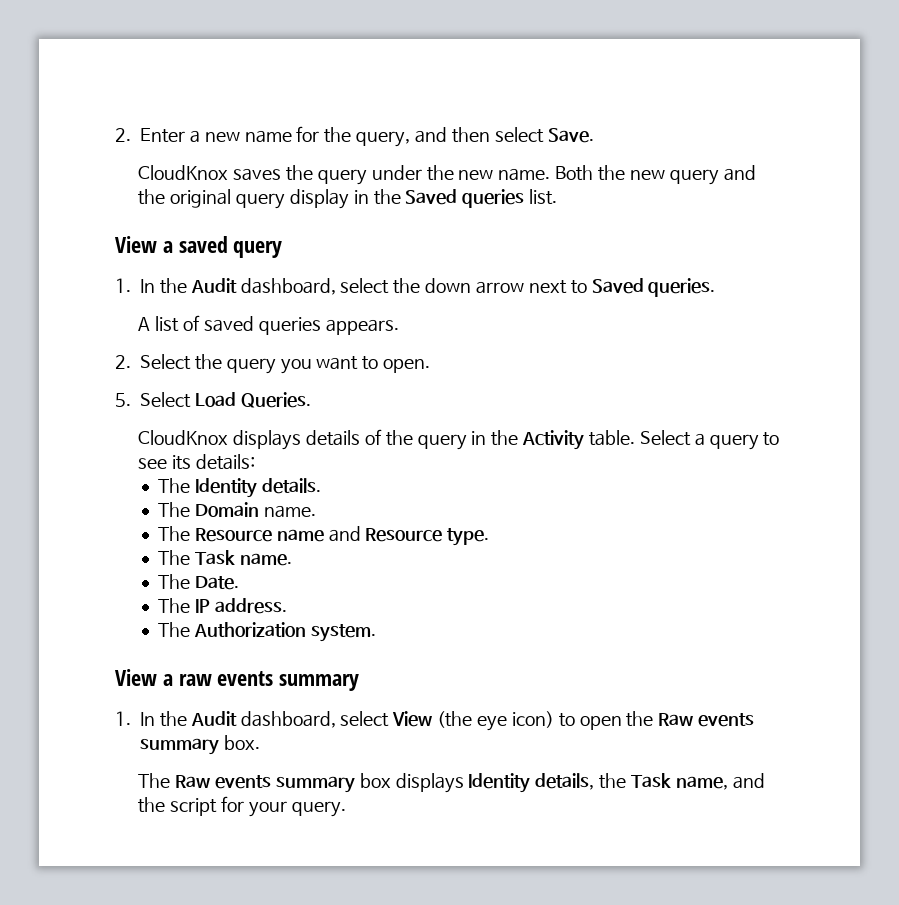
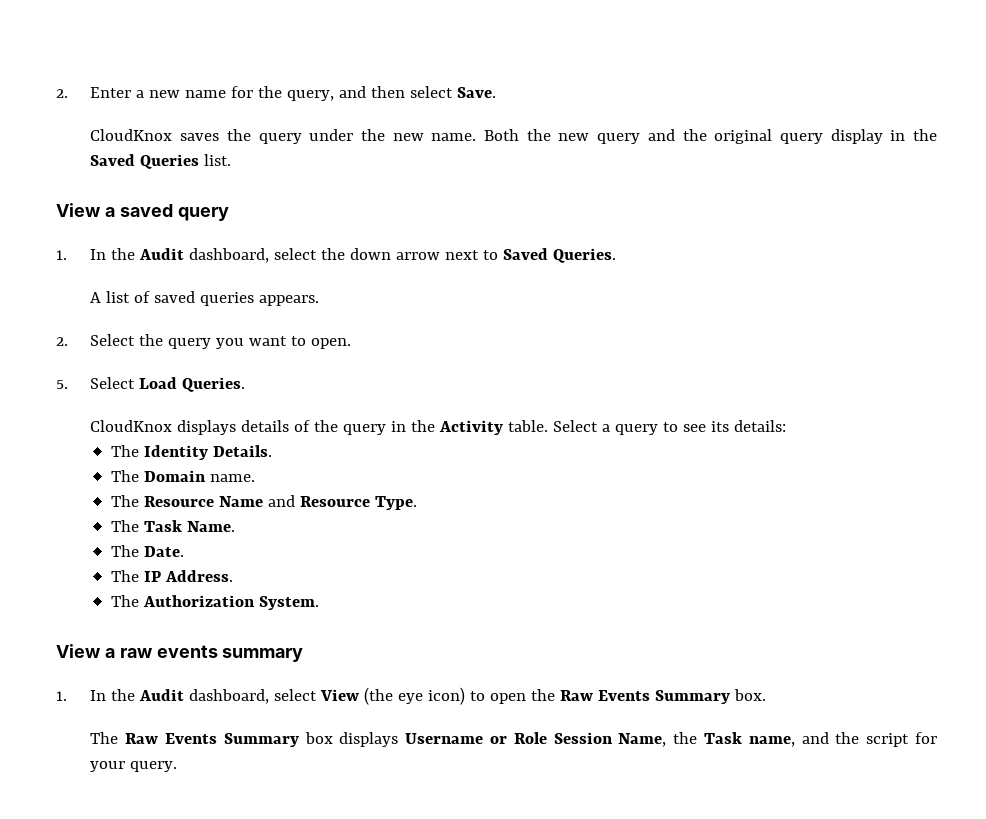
- Both the new query and the original query display in the Saved queries list.
+ Both the new query and the original query display in the Saved Queries list.
- 1. In the Audit dashboard, select the down arrow next to Saved queries.
+ 1. In the Audit dashboard, select the down arrow next to Saved Queries.
- The Identity details.
+ The Identity Details.
- The Resource name and Resource type.
+ The Resource Name and Resource Type.
- The Task name.
+ The Task Name.
- The IP address.
+ The IP Address.
- The Authorization system.
+ The Authorization System.
- 1. In the Audit dashboard, select View (the eye icon) to open the Raw events summary box.
+ 1. In the Audit dashboard, select View (the eye icon) to open the Raw Events Summary box.
- The Raw events summary box displays Identity details, the Task name, and the script for your query.
+ The Raw Events Summary box displays Username or Role Session Name, the Task name, and the script for your query.

